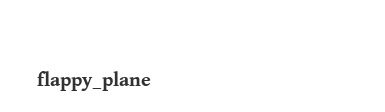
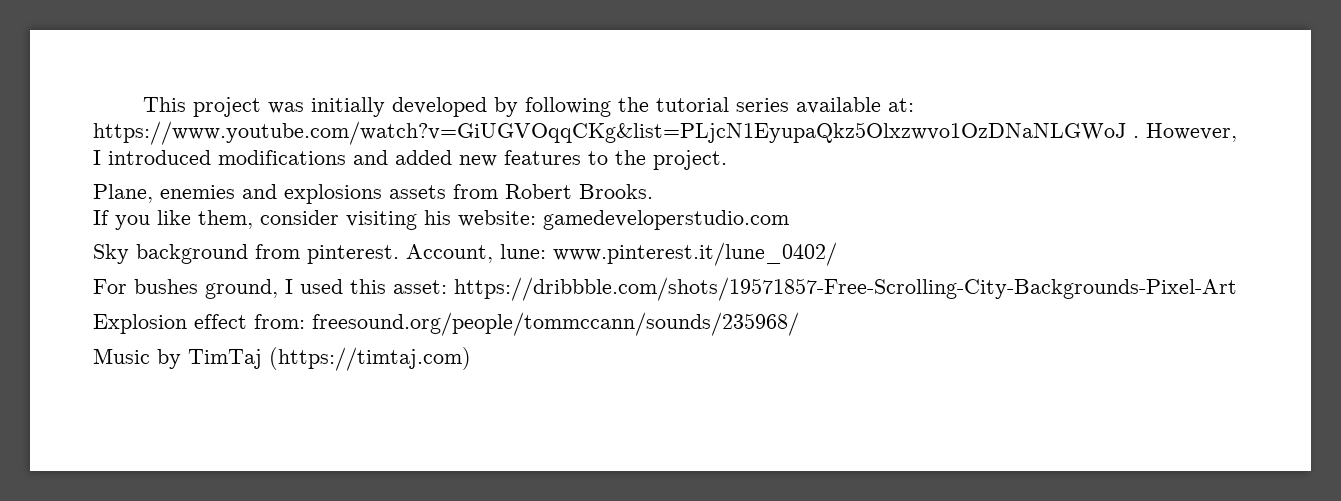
- flappy_plane
+ This project was initially developed by following the tutorial series available at: https://www.youtube.com/watch?v=GiUGVOqqCKg&list=PLjcN1EyupaQkz5Olxzwvo1OzDNaNLGWoJ . However, I introduced modifications and added new features to the project.
+ Plane, enemies and explosions assets from Robert Brooks.
+ If you like them, consider visiting his website: gamedeveloperstudio.com
+ Sky background from pinterest. Account, lune: www.pinterest.it/lune_0402/
+ For bushes ground, I used this asset: https://dribbble.com/shots/19571857-Free-Scrolling-City-Backgrounds-Pixel-Art
+ Explosion effect from: freesound.org/people/tommccann/sounds/235968/
+ Music by TimTaj (https://timtaj.com)

